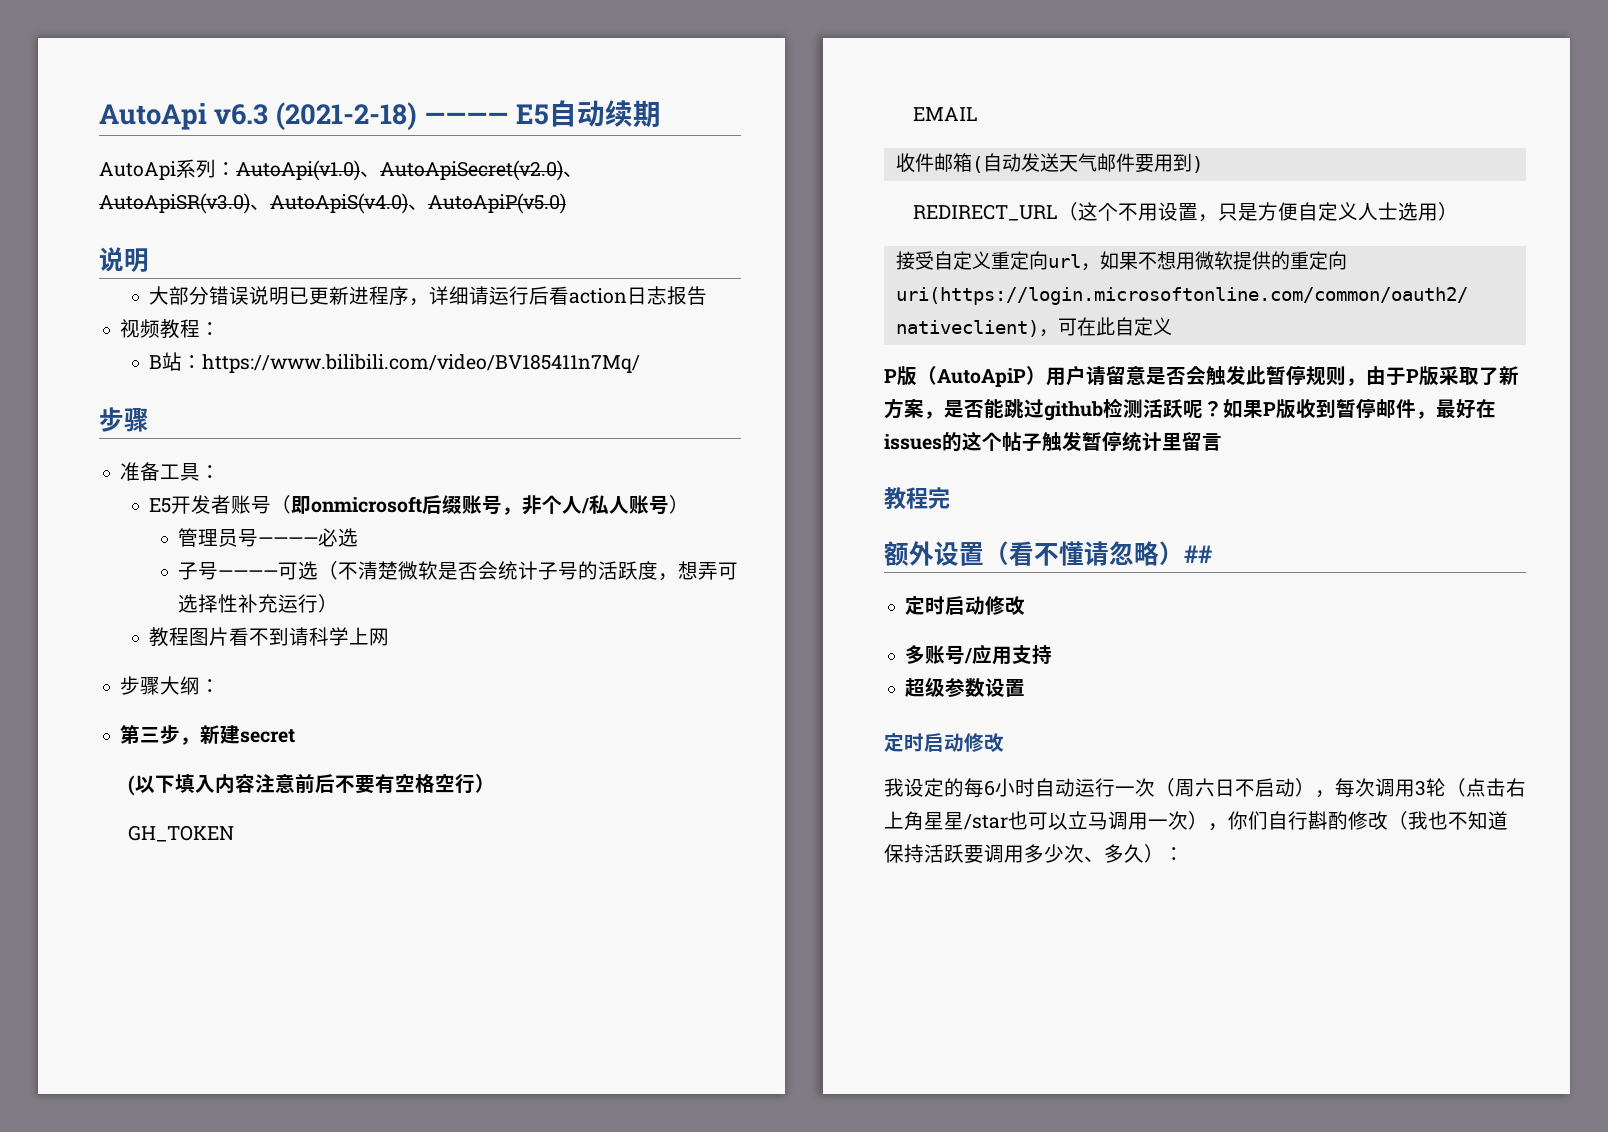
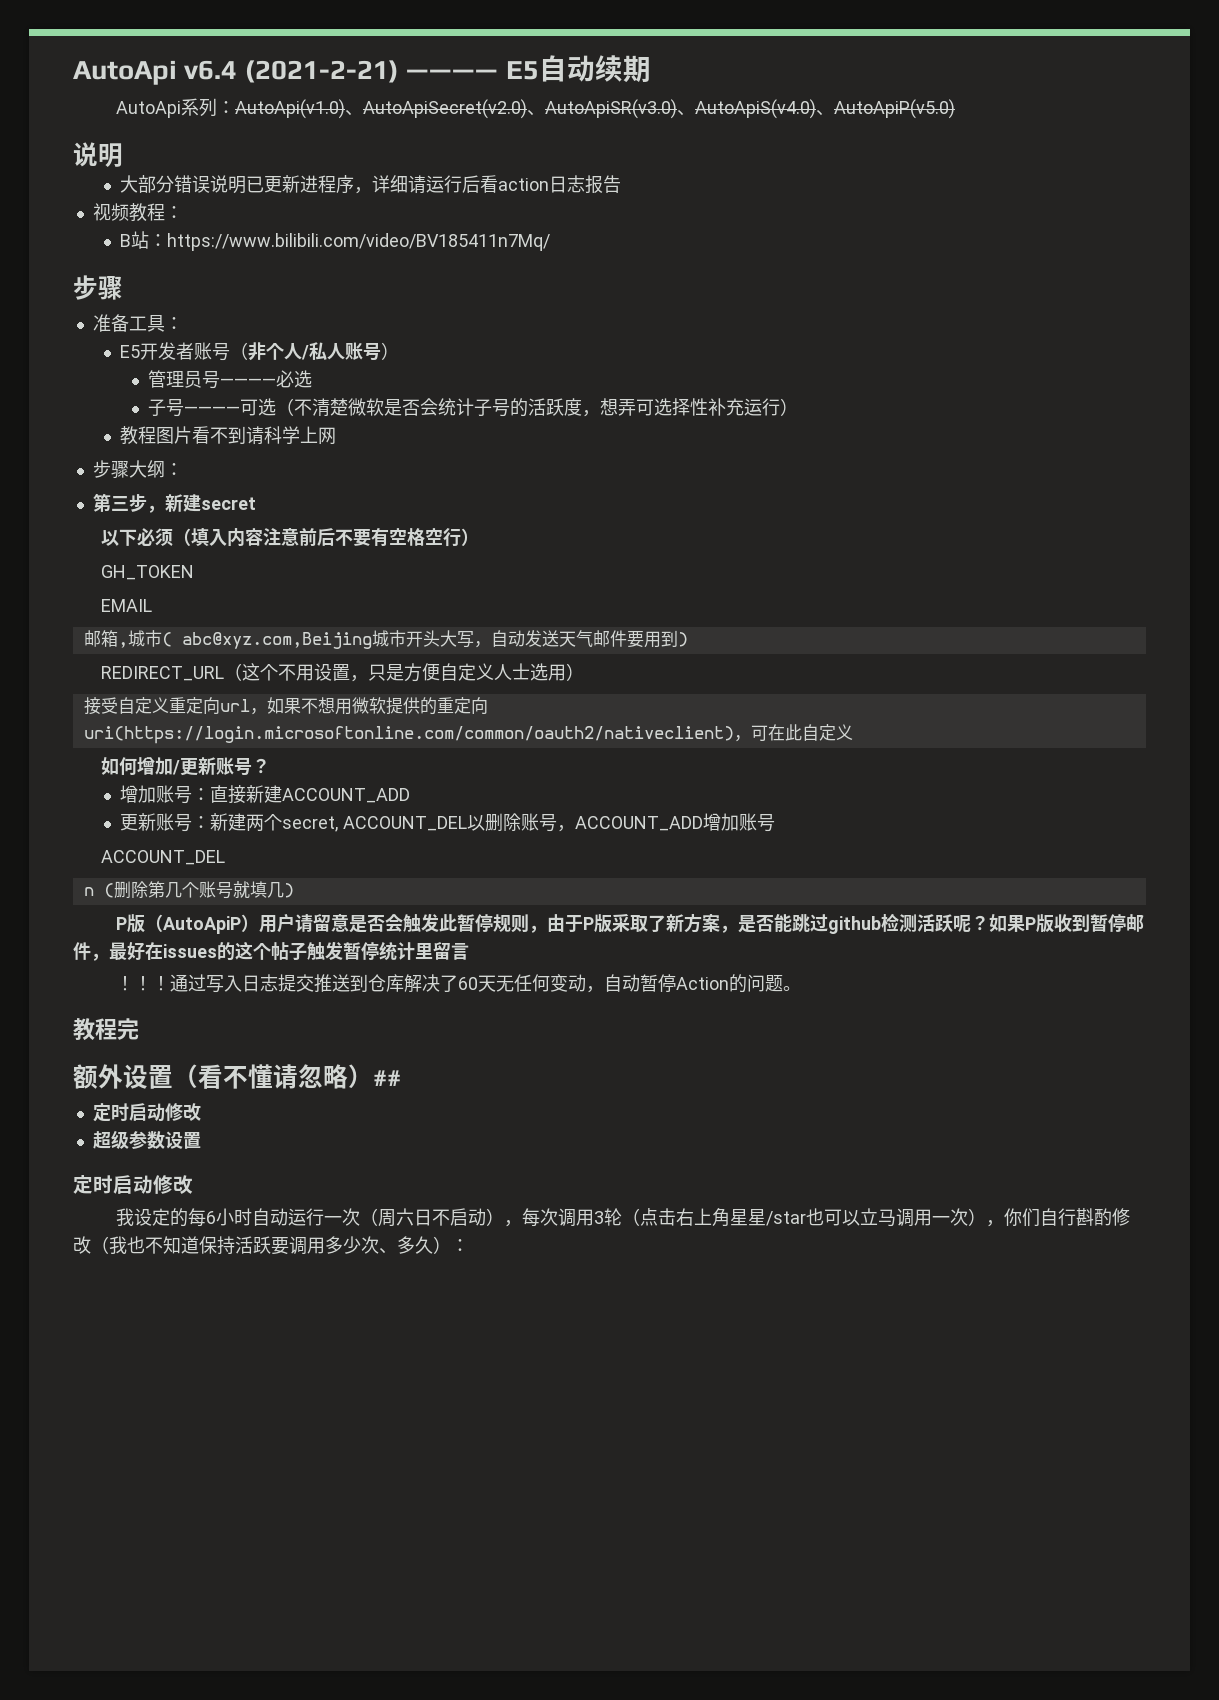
- AutoApi v6.3 (2021-2-18) ———— E5自动续期
+ AutoApi v6.4 (2021-2-21) ———— E5自动续期
- E5开发者账号（即onmicrosoft后缀账号，非个人/私人账号）
+ E5开发者账号（非个人/私人账号）
- (以下填入内容注意前后不要有空格空行）
+ 以下必须（填入内容注意前后不要有空格空行）
- 收件邮箱(自动发送天气邮件要用到)
+ 邮箱,城市( abc@xyz.com,Beijing城市开头大写，自动发送天气邮件要用到)
+ 如何增加/更新账号？
+ 增加账号：直接新建ACCOUNT_ADD
+ 更新账号：新建两个secret, ACCOUNT_DEL以删除账号，ACCOUNT_ADD增加账号
+ ACCOUNT_DEL
+ n (删除第几个账号就填几)
+ ！！！通过写入日志提交推送到仓库解决了60天无任何变动，自动暂停Action的问题。
- 多账号/应用支持

